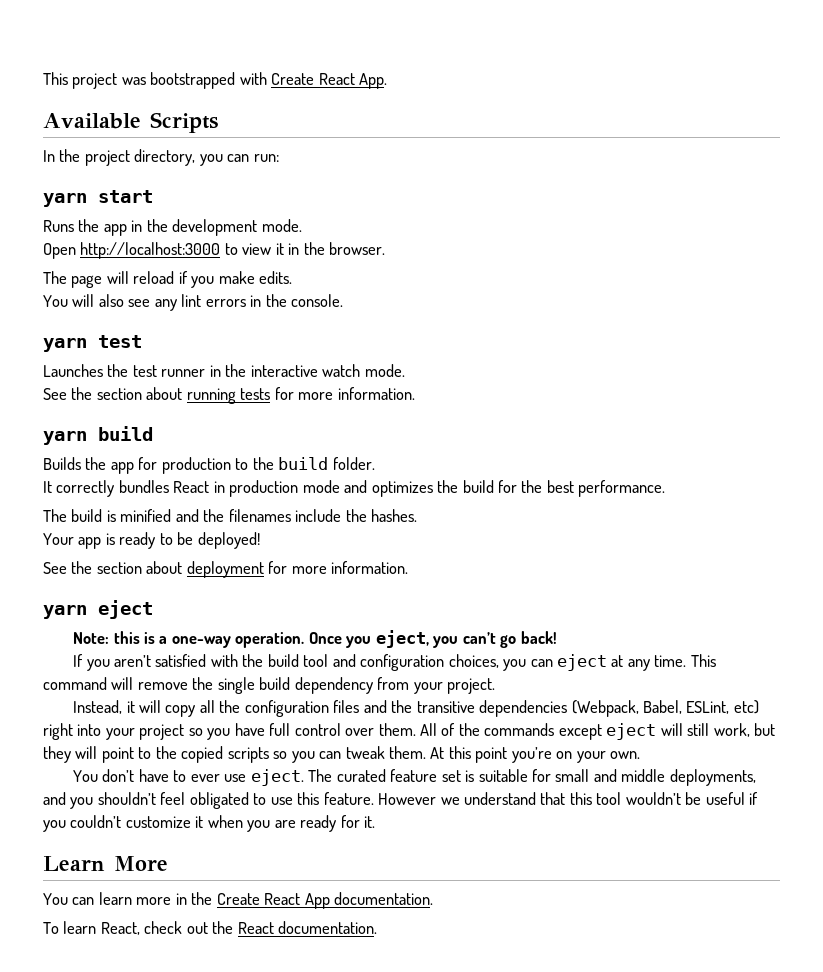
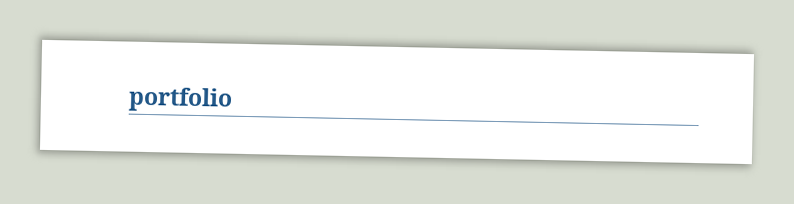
- This project was bootstrapped with Create React App.
- Available Scripts
- In the project directory, you can run:
- yarn start
- Runs the app in the development mode.
- Open http://localhost:3000 to view it in the browser.
- The page will reload if you make edits.
- You will also see any lint errors in the console.
- yarn test
- Launches the test runner in the interactive watch mode.
- See the section about running tests for more information.
- yarn build
- Builds the app for production to the build folder.
- It correctly bundles React in production mode and optimizes the build for the best performance.
- The build is minified and the filenames include the hashes.
- Your app is ready to be deployed!
- See the section about deployment for more information.
- yarn eject
- Note: this is a one-way operation. Once you eject, you can’t go back!
- If you aren’t satisfied with the build tool and configuration choices, you can eject at any time. This command will remove the single build dependency from your project.
- Instead, it will copy all the configuration files and the transitive dependencies (Webpack, Babel, ESLint, etc) right into your project so you have full control over them. All of the commands except eject will still work, but they will point to the copied scripts so you can tweak them. At this point you’re on your own.
- You don’t have to ever use eject. The curated feature set is suitable for small and middle deployments, and you shouldn’t feel obligated to use this feature. However we understand that this tool wouldn’t be useful if you couldn’t customize it when you are ready for it.
- Learn More
- You can learn more in the Create React App documentation.
- To learn React, check out the React documentation.
+ portfolio

